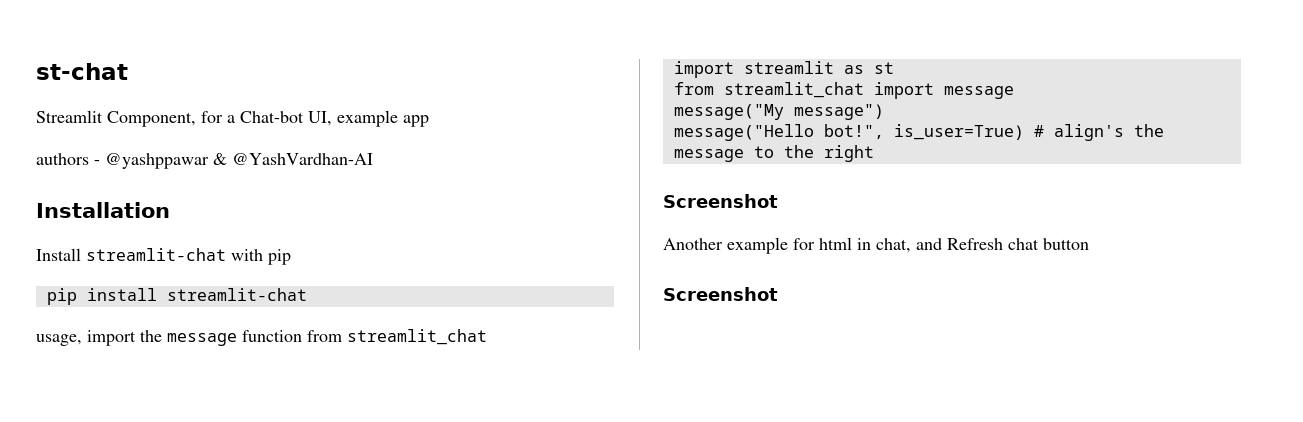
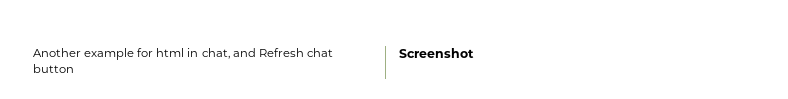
- st-chat
- Streamlit Component, for a Chat-bot UI, example app
- authors - @yashppawar & @YashVardhan-AI
- Installation
- Install streamlit-chat with pip
- pip install streamlit-chat
- usage, import the message function from streamlit_chat
- import streamlit as st
- from streamlit_chat import message
- message("My message")
- message("Hello bot!", is_user=True) # align's the message to the right
- Screenshot

